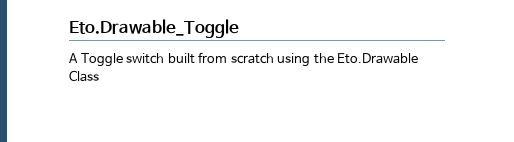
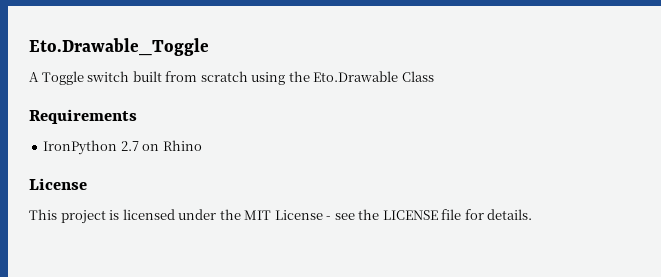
+ Requirements
+ IronPython 2.7 on Rhino
+ License
+ This project is licensed under the MIT License - see the LICENSE file for details.

